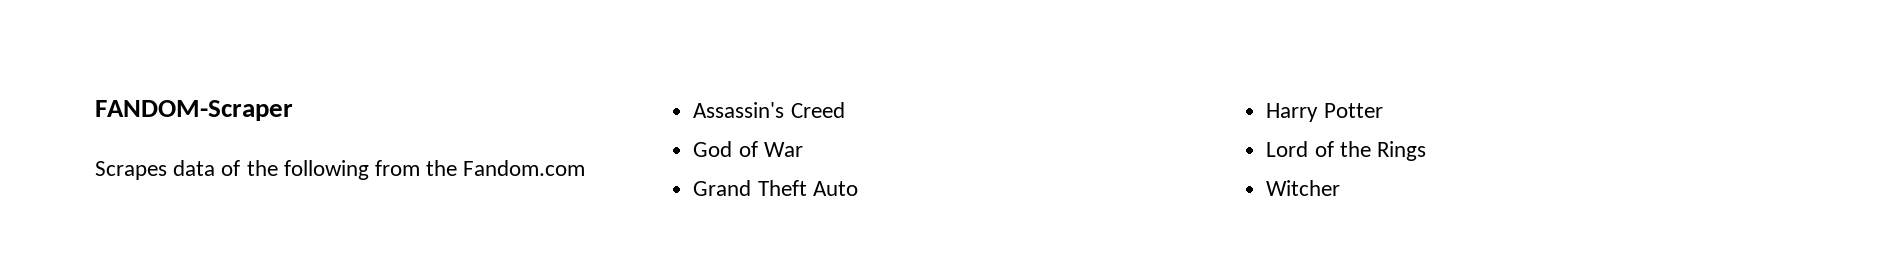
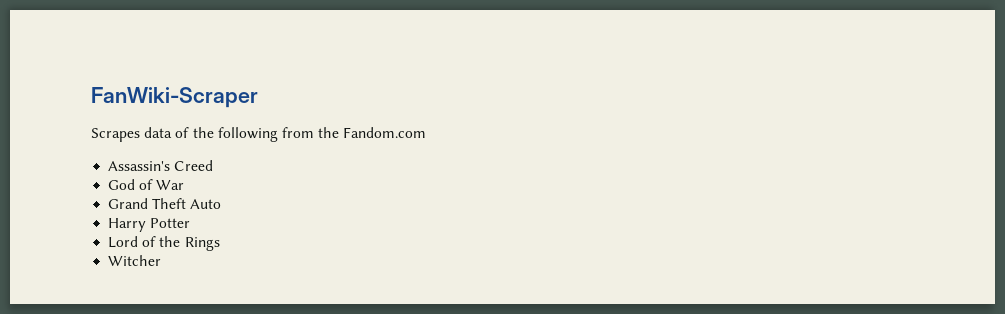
- FANDOM-Scraper
+ FanWiki-Scraper

